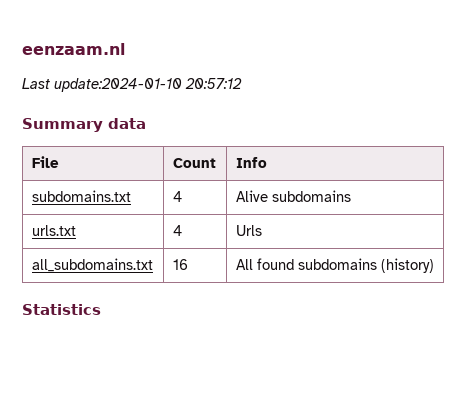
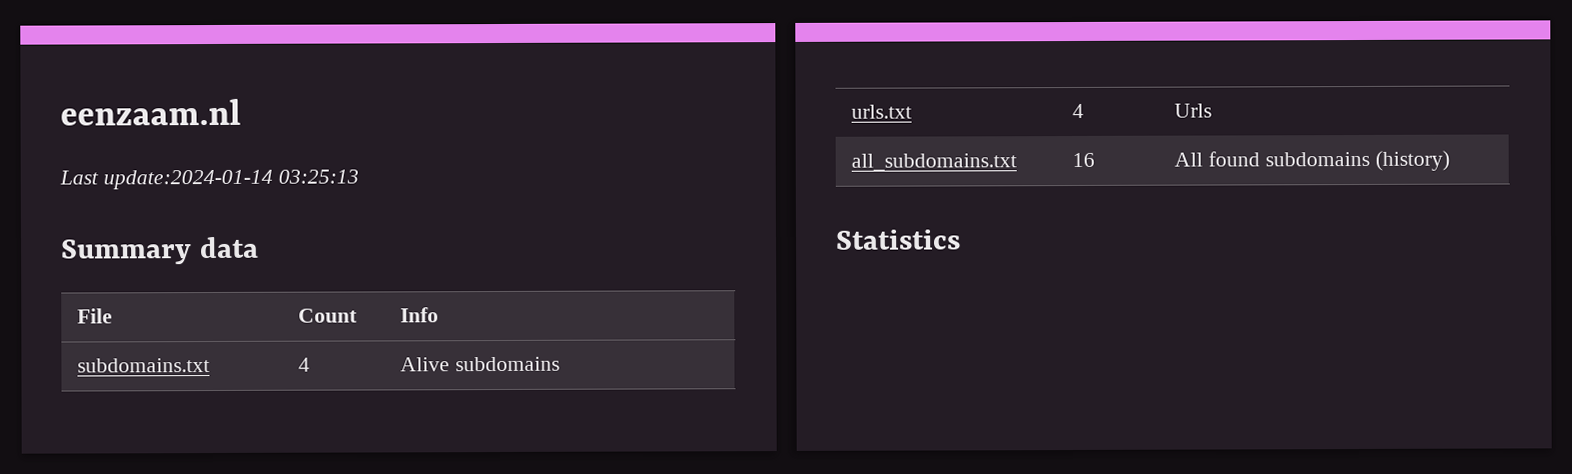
- Last update:2024-01-10 20:57:12
+ Last update:2024-01-14 03:25:13

